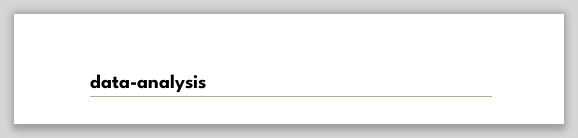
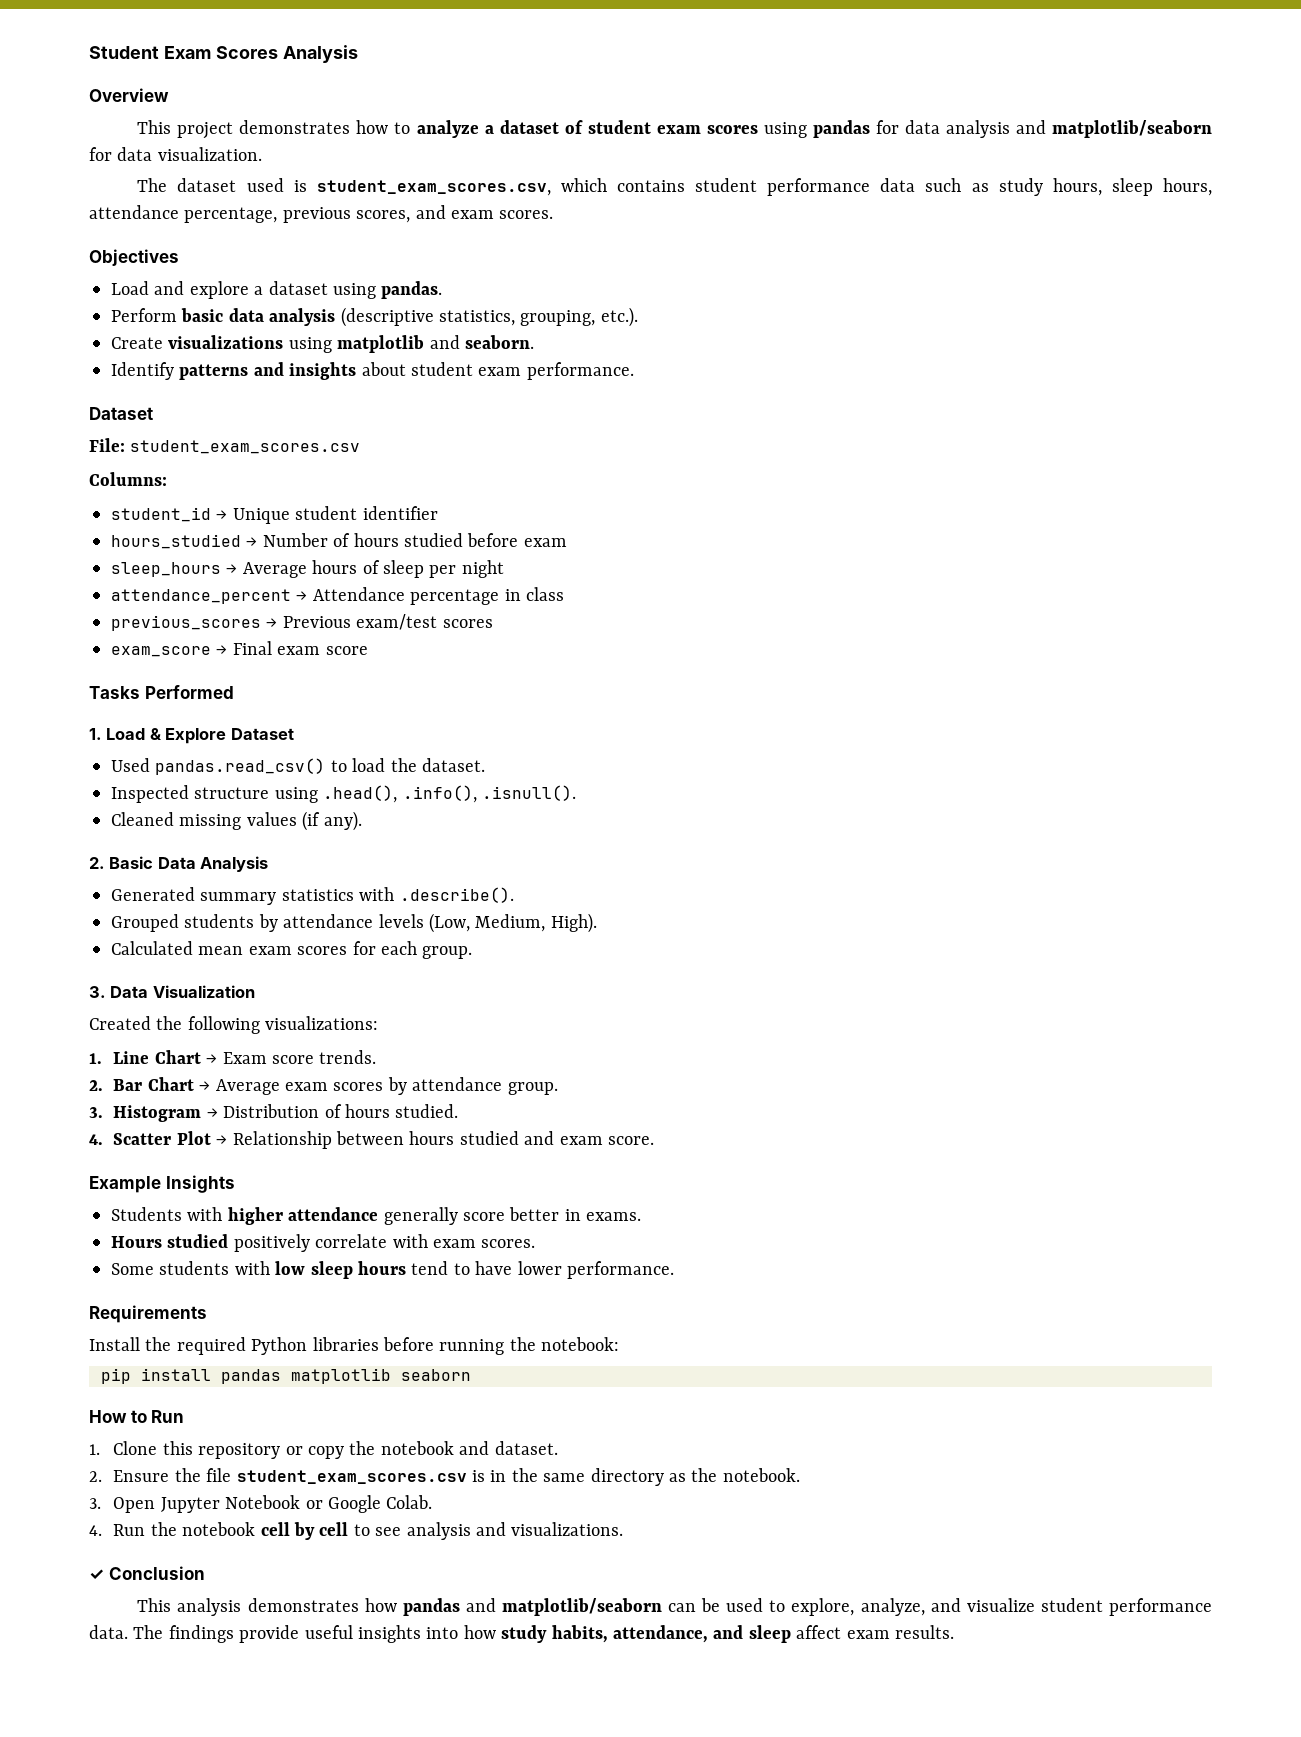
- data-analysis
+ Student Exam Scores Analysis
+ Overview
+ This project demonstrates how to analyze a dataset of student exam scores using pandas for data analysis and matplotlib/seaborn for data visualization.
+ The dataset used is student_exam_scores.csv, which contains student performance data such as study hours, sleep hours, attendance percentage, previous scores, and exam scores.
+ Objectives
+ Load and explore a dataset using pandas.
+ Perform basic data analysis (descriptive statistics, grouping, etc.).
+ Create visualizations using matplotlib and seaborn.
+ Identify patterns and insights about student exam performance.
+ Dataset
+ File: student_exam_scores.csv
+ Columns:
+ student_id → Unique student identifier
+ hours_studied → Number of hours studied before exam
+ sleep_hours → Average hours of sleep per night
+ attendance_percent → Attendance percentage in class
+ previous_scores → Previous exam/test scores
+ exam_score → Final exam score
+ Tasks Performed
+ 1. Load & Explore Dataset
+ Used pandas.read_csv() to load the dataset.
+ Inspected structure using .head(), .info(), .isnull().
+ Cleaned missing values (if any).
+ 2. Basic Data Analysis
+ Generated summary statistics with .describe().
+ Grouped students by attendance levels (Low, Medium, High).
+ Calculated mean exam scores for each group.
+ 3. Data Visualization
+ Created the following visualizations:
+ 1. Line Chart → Exam score trends.
+ 2. Bar Chart → Average exam scores by attendance group.
+ 3. Histogram → Distribution of hours studied.
+ 4. Scatter Plot → Relationship between hours studied and exam score.
+ Example Insights
+ Students with higher attendance generally score better in exams.
+ Hours studied positively correlate with exam scores.
+ Some students with low sleep hours tend to have lower performance.
+ Requirements
+ Install the required Python libraries before running the notebook:
+ pip install pandas matplotlib seaborn
+ How to Run
+ 1. Clone this repository or copy the notebook and dataset.
+ 2. Ensure the file student_exam_scores.csv is in the same directory as the notebook.
+ 3. Open Jupyter Notebook or Google Colab.
+ 4. Run the notebook cell by cell to see analysis and visualizations.
+ ✓ Conclusion
+ This analysis demonstrates how pandas and matplotlib/seaborn can be used to explore, analyze, and visualize student performance data. The findings provide useful insights into how study habits, attendance, and sleep affect exam results.

